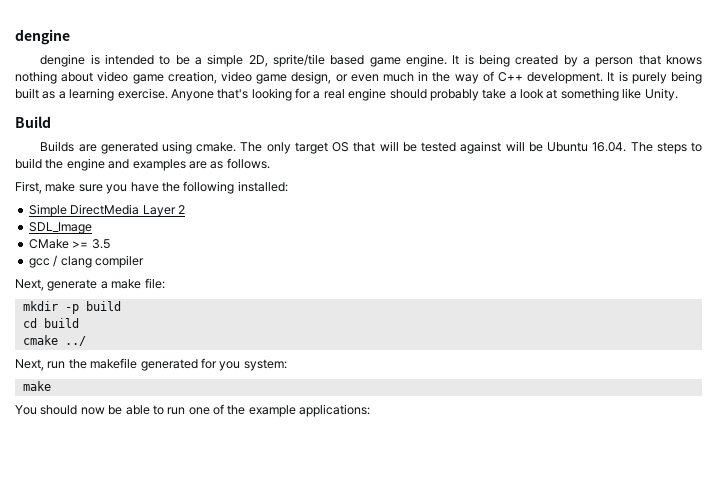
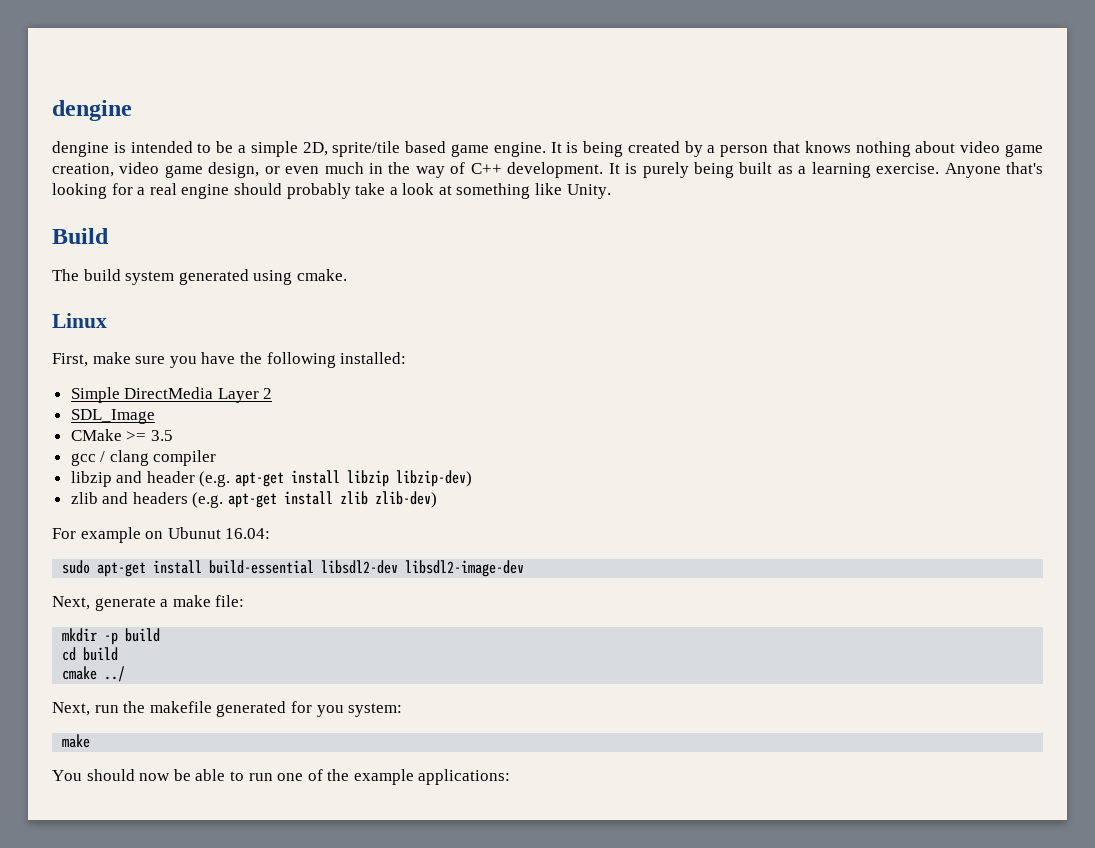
- Builds are generated using cmake. The only target OS that will be tested against will be Ubuntu 16.04. The steps to build the engine and examples are as follows.
+ The build system generated using cmake.
+ Linux
+ libzip and header (e.g. apt-get install libzip libzip-dev)
+ zlib and headers (e.g. apt-get install zlib zlib-dev)
+ For example on Ubunut 16.04:
+ sudo apt-get install build-essential libsdl2-dev libsdl2-image-dev

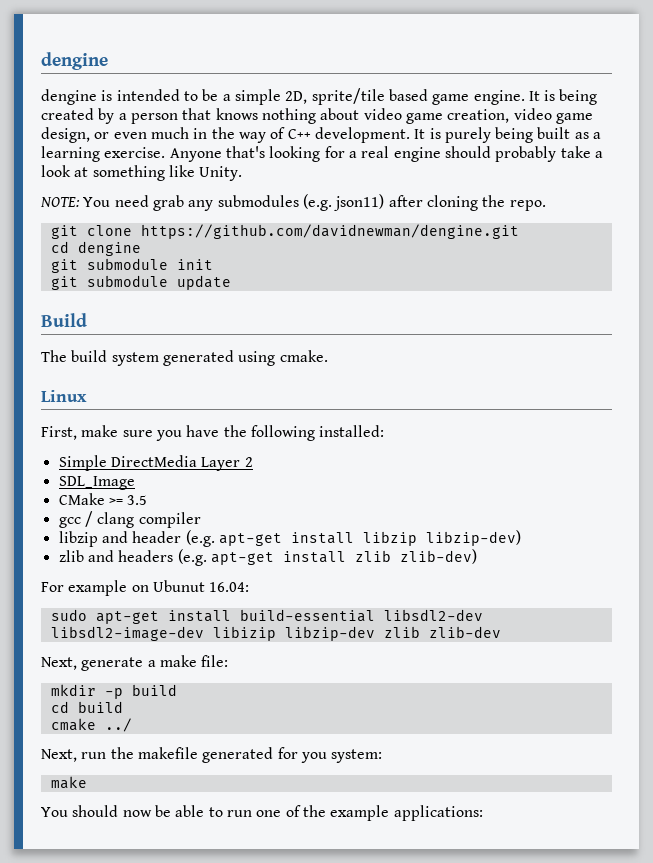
+ NOTE: You need grab any submodules (e.g. json11) after cloning the repo.
+ git clone https://github.com/davidnewman/dengine.git
+ cd dengine
+ git submodule init
+ git submodule update
- sudo apt-get install build-essential libsdl2-dev libsdl2-image-dev
+ sudo apt-get install build-essential libsdl2-dev libsdl2-image-dev libizip libzip-dev zlib zlib-dev

